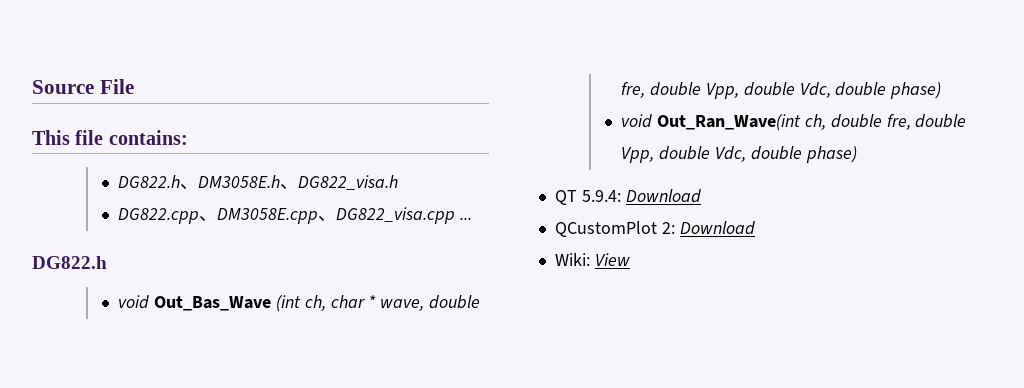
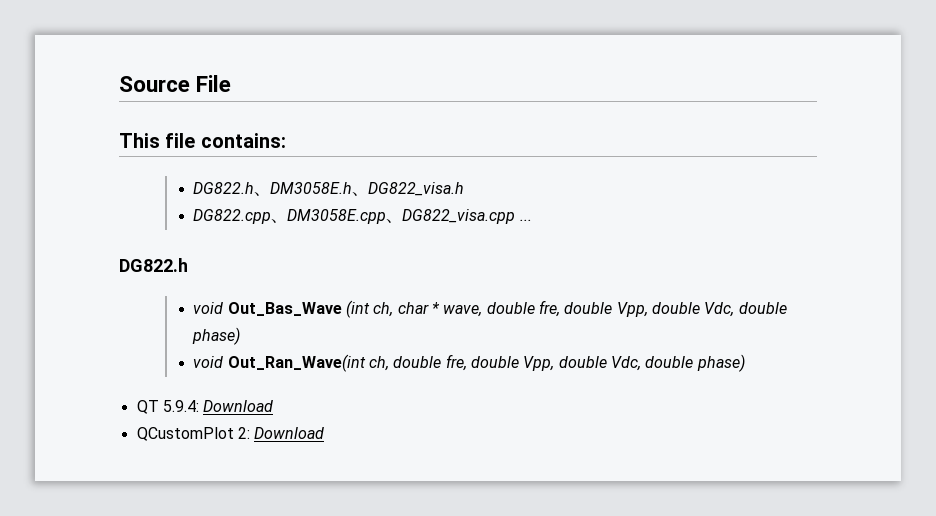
- Wiki: View

